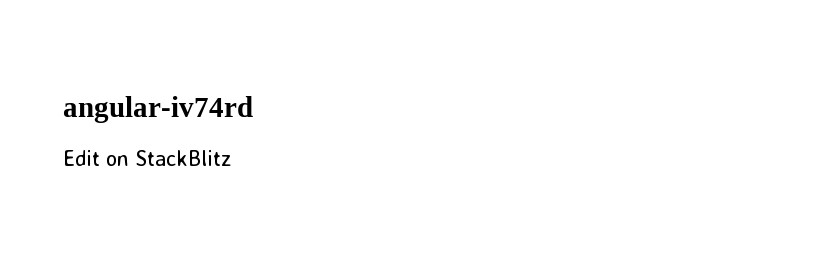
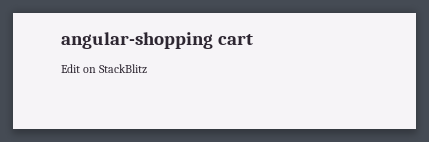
- angular-iv74rd
+ angular-shopping cart

